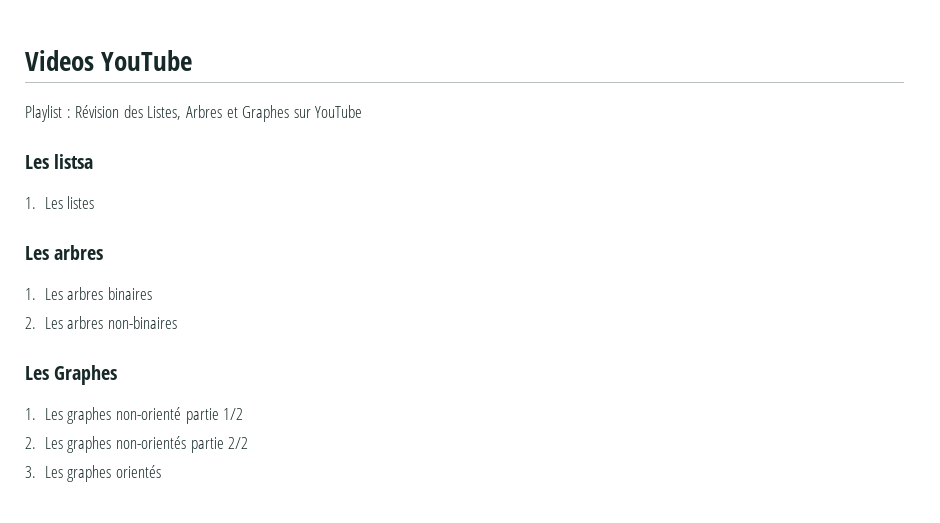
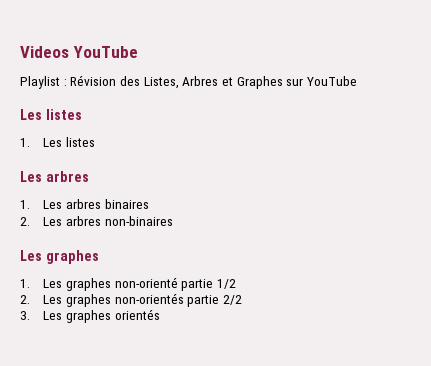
  Playlist : Révision des Listes, Arbres et Graphes sur YouTube
- Les listsa
+ Les listes
  2. Les arbres non-binaires
- Les Graphes
+ Les graphes

